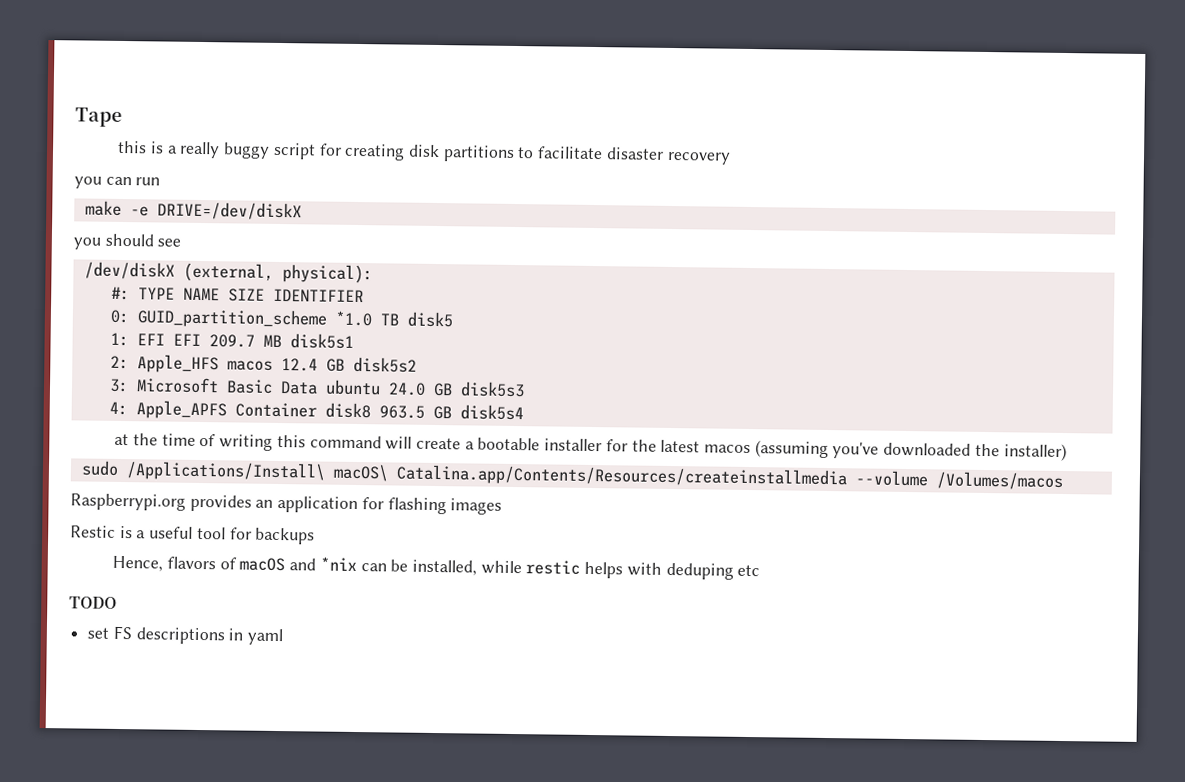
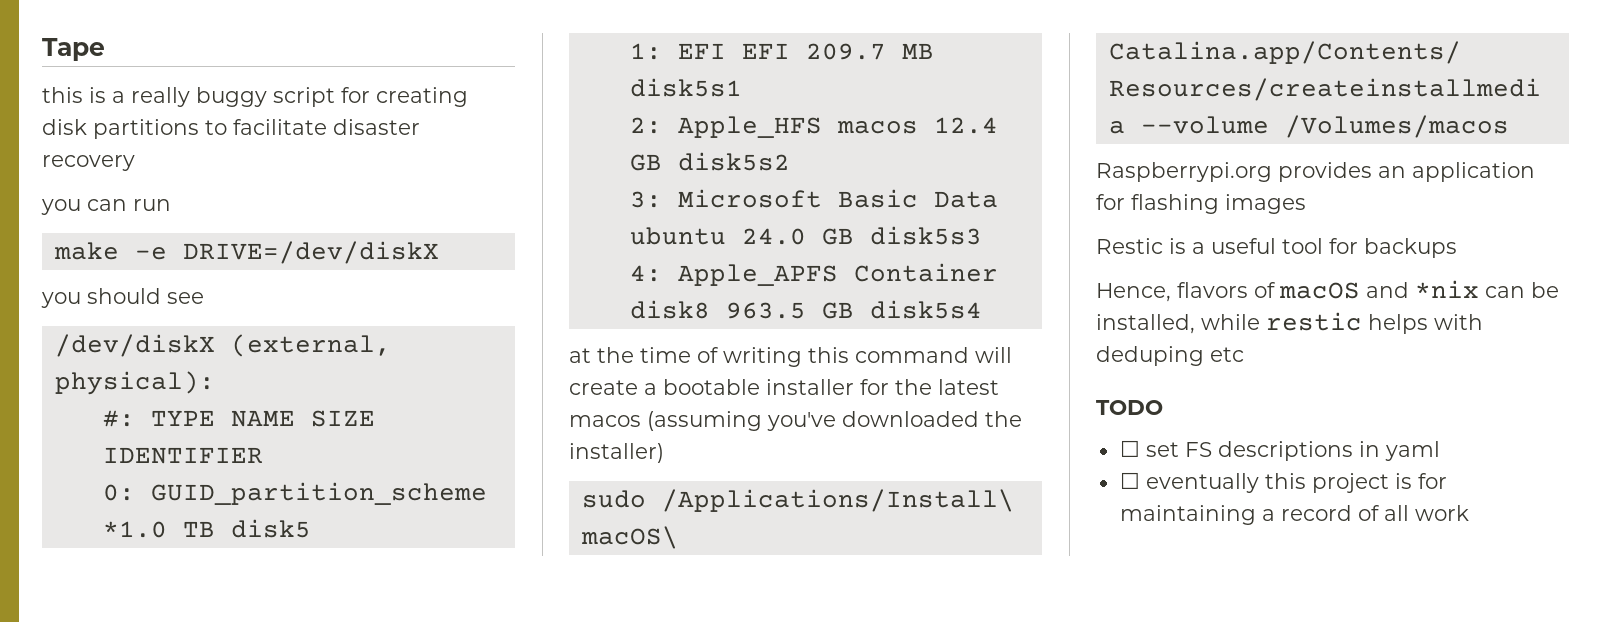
- set FS descriptions in yaml
+ ☐ set FS descriptions in yaml
+ ☐ eventually this project is for maintaining a record of all work

